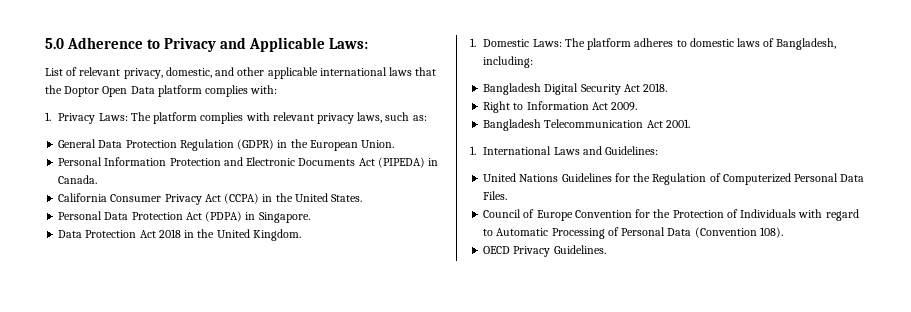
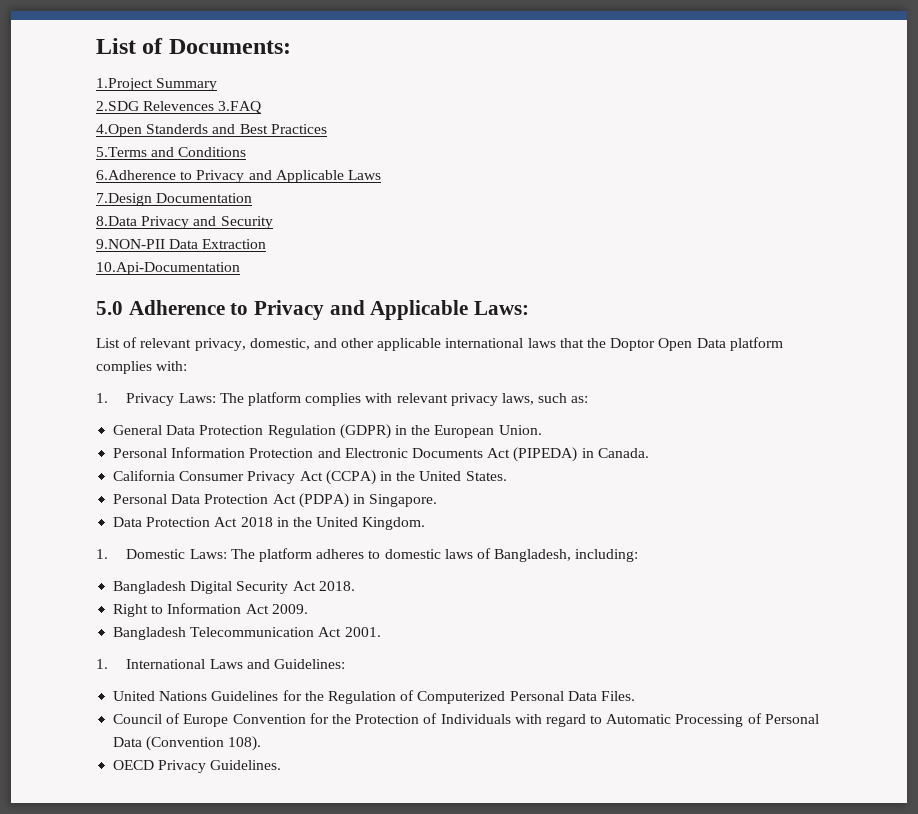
+ List of Documents:
+ 1.Project Summary
+ 2.SDG Relevences 3.FAQ
+ 4.Open Standerds and Best Practices
+ 5.Terms and Conditions
+ 6.Adherence to Privacy and Applicable Laws
+ 7.Design Documentation
+ 8.Data Privacy and Security
+ 9.NON-PII Data Extraction
+ 10.Api-Documentation

